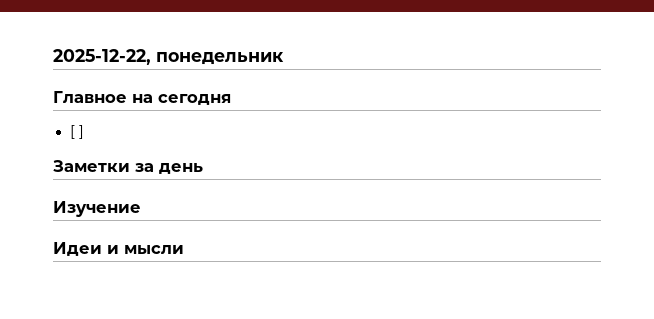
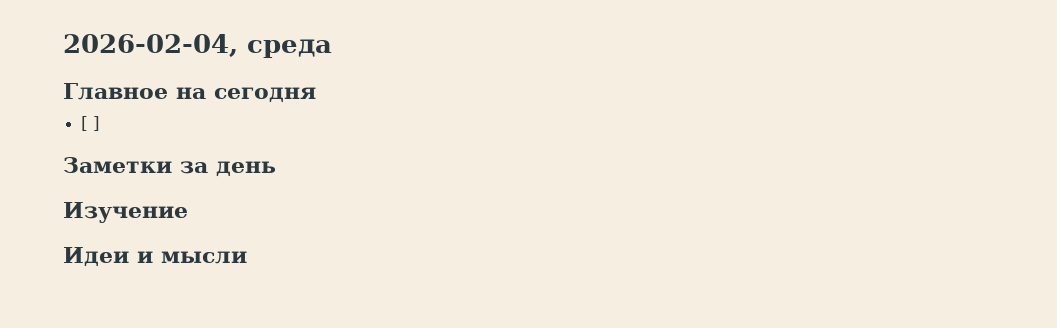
- 2025-12-22, понедельник
+ 2026-02-04, среда

